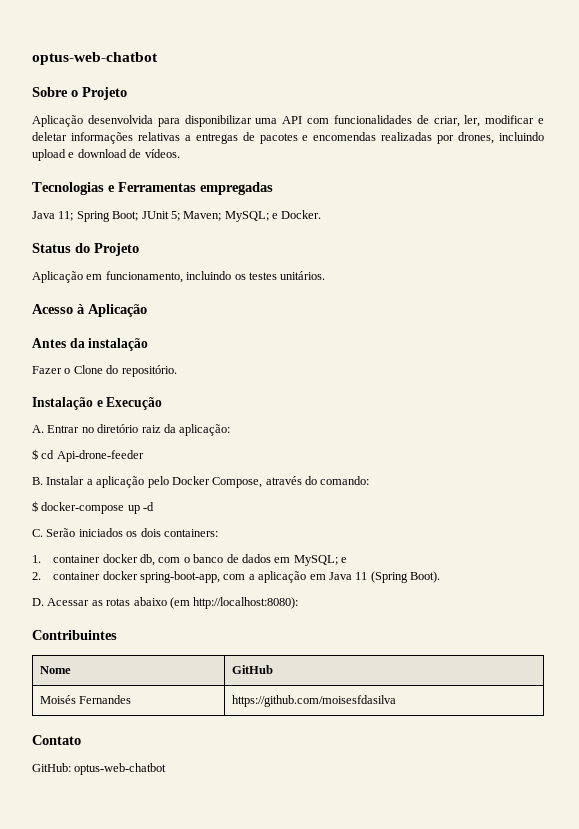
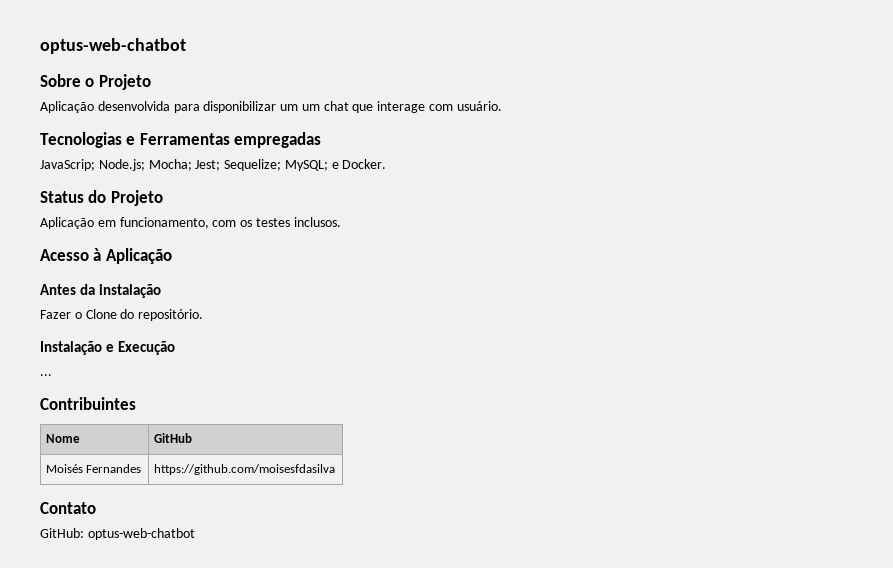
- Aplicação desenvolvida para disponibilizar uma API com funcionalidades de criar, ler, modificar e deletar informações relativas a entregas de pacotes e encomendas realizadas por drones, incluindo upload e download de vídeos.
+ Aplicação desenvolvida para disponibilizar um um chat que interage com usuário.
  Tecnologias e Ferramentas empregadas
- Java 11; Spring Boot; JUnit 5; Maven; MySQL; e Docker.
+ JavaScrip; Node.js; Mocha; Jest; Sequelize; MySQL; e Docker.
- Aplicação em funcionamento, incluindo os testes unitários.
+ Aplicação em funcionamento, com os testes inclusos.
- A. Entrar no diretório raiz da aplicação:
- $ cd Api-drone-feeder
- B. Instalar a aplicação pelo Docker Compose, através do comando:
- $ docker-compose up -d
- C. Serão iniciados os dois containers:
- 1. container docker db, com o banco de dados em MySQL; e
- 2. container docker spring-boot-app, com a aplicação em Java 11 (Spring Boot).
- D. Acessar as rotas abaixo (em http://localhost:8080):
+ ...

